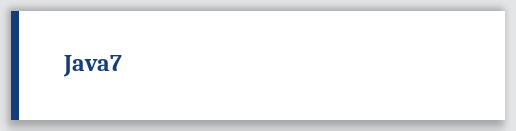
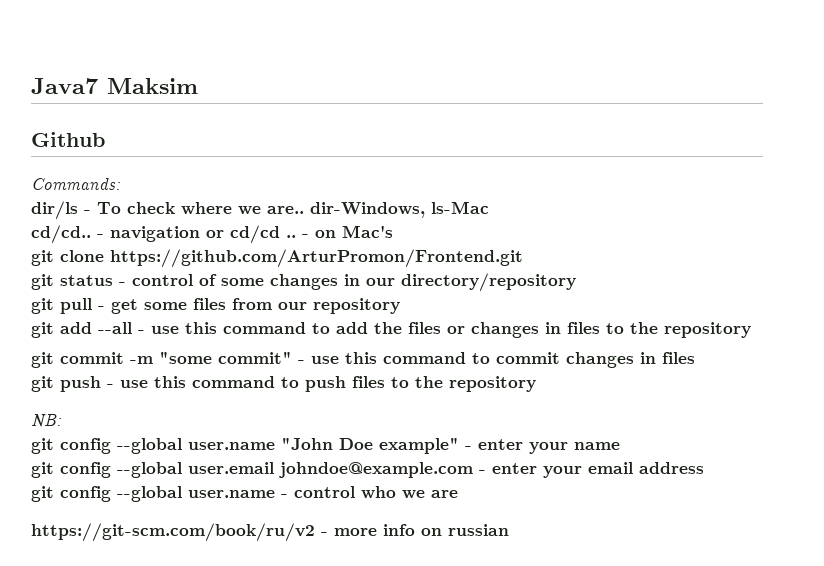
- Java7
+ Java7 Maksim
+ Github
+ Commands:
+ dir/ls - To check where we are.. dir-Windows, ls-Mac
+ cd/cd.. - navigation or cd/cd .. - on Mac's
+ git clone https://github.com/ArturPromon/Frontend.git
+ git status - control of some changes in our directory/repository
+ git pull - get some files from our repository
+ git add --all - use this command to add the files or changes in files to the repository
+ git commit -m "some commit" - use this command to commit changes in files
+ git push - use this command to push files to the repository
+ NB:
+ git config --global user.name "John Doe example" - enter your name
+ git config --global user.email johndoe@example.com - enter your email address
+ git config --global user.name - control who we are
+ https://git-scm.com/book/ru/v2 - more info on russian

